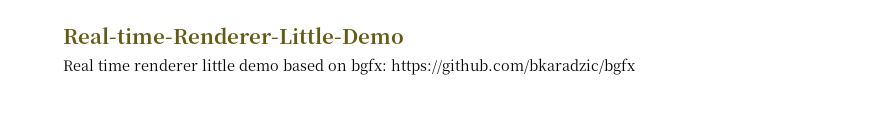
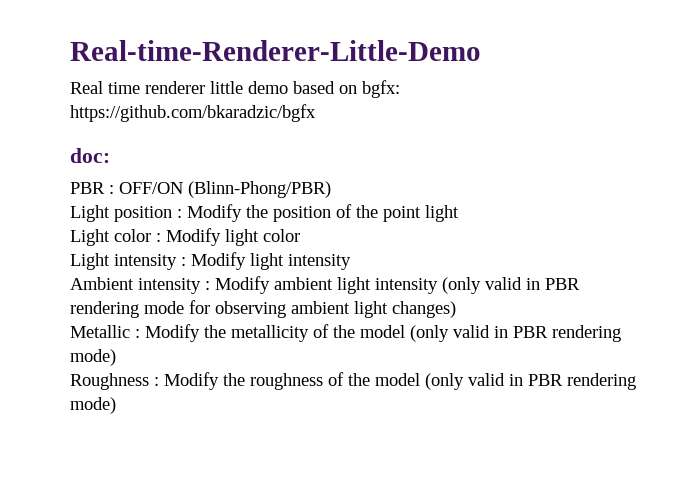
+ doc:
+ PBR : OFF/ON (Blinn-Phong/PBR)
+ Light position : Modify the position of the point light
+ Light color : Modify light color
+ Light intensity : Modify light intensity
+ Ambient intensity : Modify ambient light intensity (only valid in PBR rendering mode for observing ambient light changes)
+ Metallic : Modify the metallicity of the model (only valid in PBR rendering mode)
+ Roughness : Modify the roughness of the model (only valid in PBR rendering mode)

